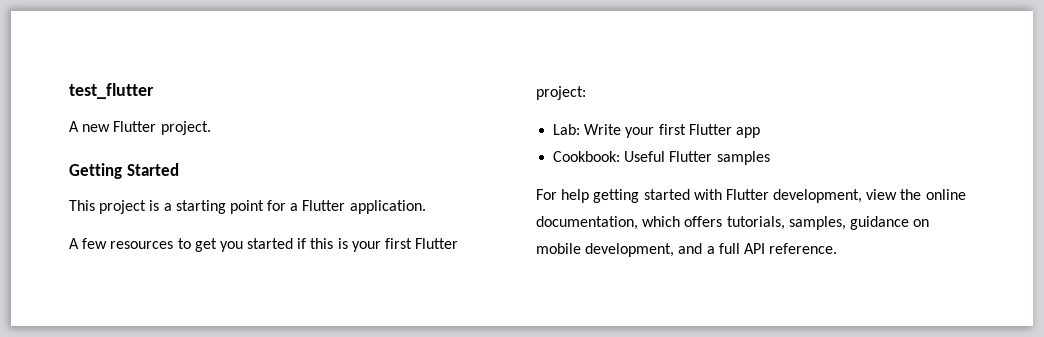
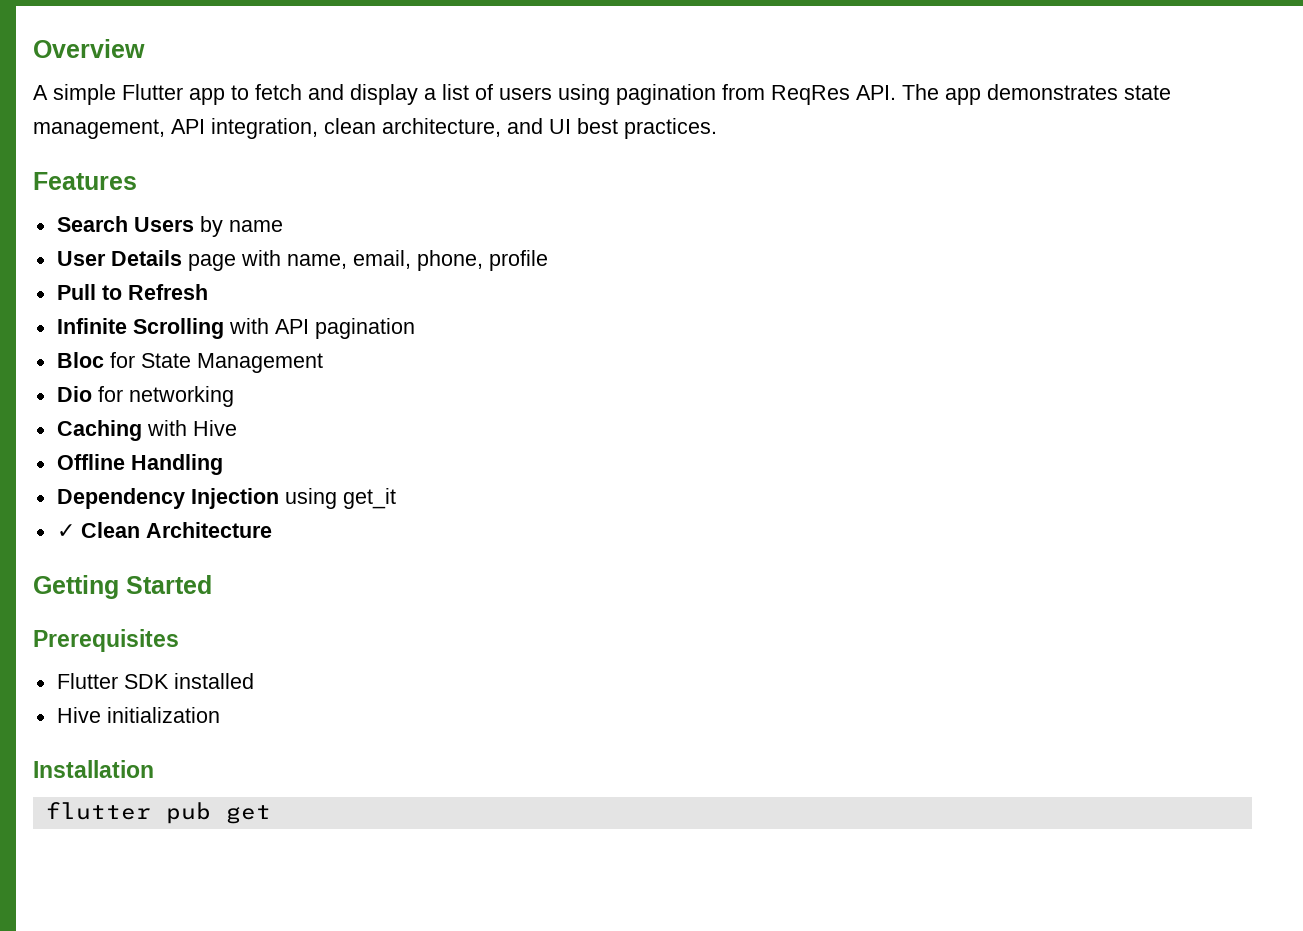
- test_flutter
- A new Flutter project.
+ Overview
+ A simple Flutter app to fetch and display a list of users using pagination from ReqRes API. The app demonstrates state management, API integration, clean architecture, and UI best practices.
+ Features
+ Search Users by name
+ User Details page with name, email, phone, profile
+ Pull to Refresh
+ Infinite Scrolling with API pagination
+ Bloc for State Management
+ Dio for networking
+ Caching with Hive
+ Offline Handling
+ Dependency Injection using get_it
+ ✓ Clean Architecture
  Getting Started
- This project is a starting point for a Flutter application.
- A few resources to get you started if this is your first Flutter project:
- Lab: Write your first Flutter app
- Cookbook: Useful Flutter samples
- For help getting started with Flutter development, view the online documentation, which offers tutorials, samples, guidance on mobile development, and a full API reference.
+ Prerequisites
+ Flutter SDK installed
+ Hive initialization
+ Installation
+ flutter pub get

